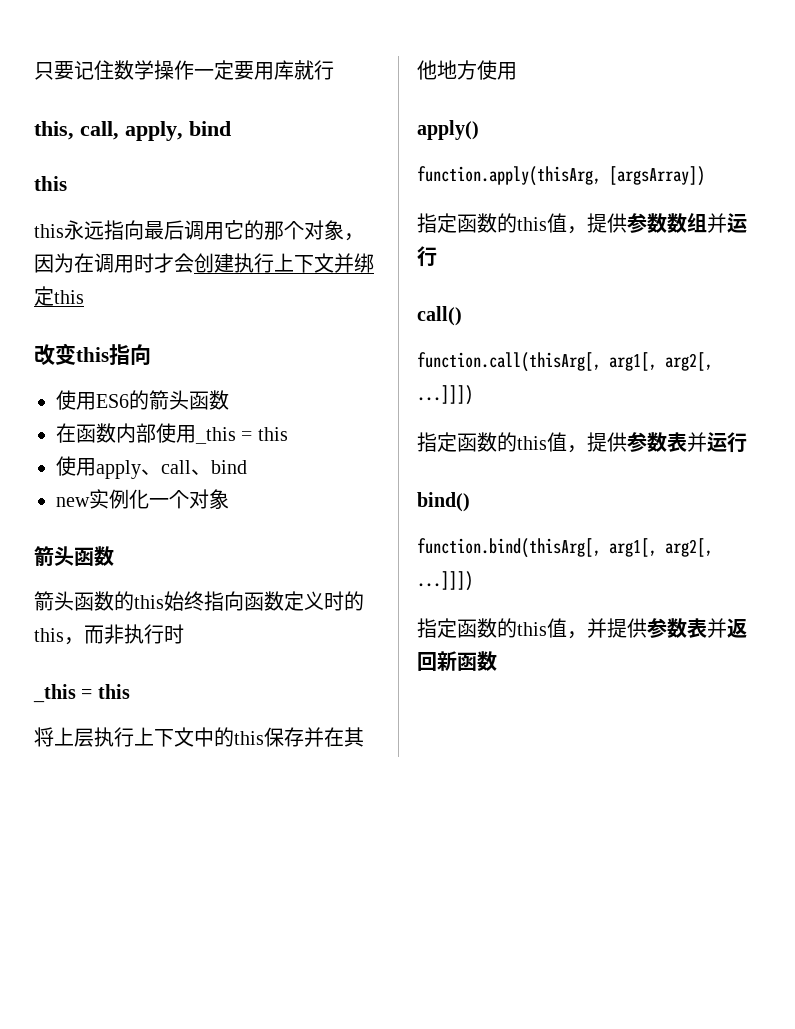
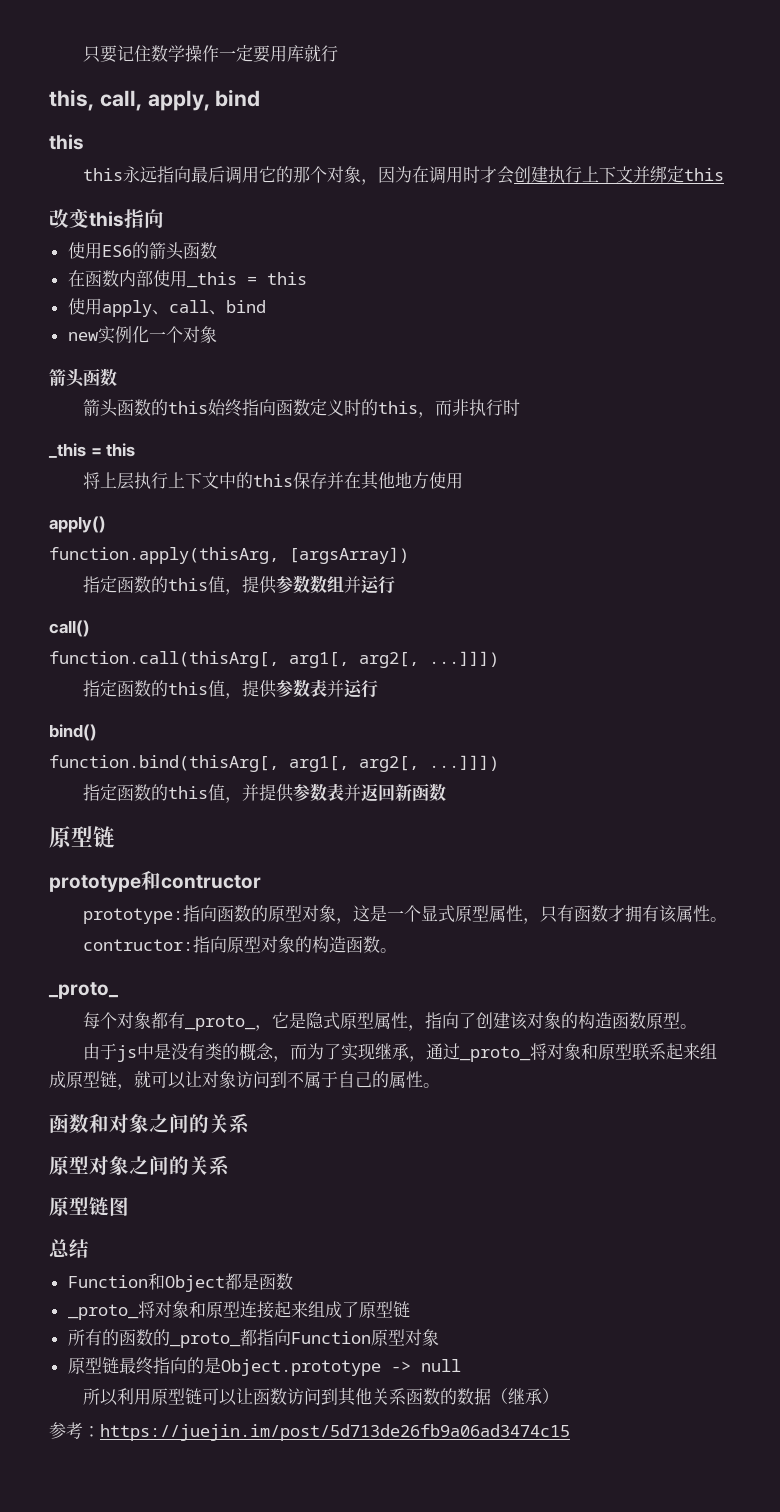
  指定函数的this值，并提供参数表并返回新函数
+ 原型链
+ prototype和contructor
+ prototype:指向函数的原型对象，这是一个显式原型属性，只有函数才拥有该属性。
+ contructor:指向原型对象的构造函数。
+ _proto_
+ 每个对象都有_proto_，它是隐式原型属性，指向了创建该对象的构造函数原型。
+ 由于js中是没有类的概念，而为了实现继承，通过_proto_将对象和原型联系起来组成原型链，就可以让对象访问到不属于自己的属性。
+ 函数和对象之间的关系
+ 原型对象之间的关系
+ 原型链图
+ 总结
+ Function和Object都是函数
+ _proto_将对象和原型连接起来组成了原型链
+ 所有的函数的_proto_都指向Function原型对象
+ 原型链最终指向的是Object.prototype -> null
+ 所以利用原型链可以让函数访问到其他关系函数的数据（继承）
+ 参考：https://juejin.im/post/5d713de26fb9a06ad3474c15

